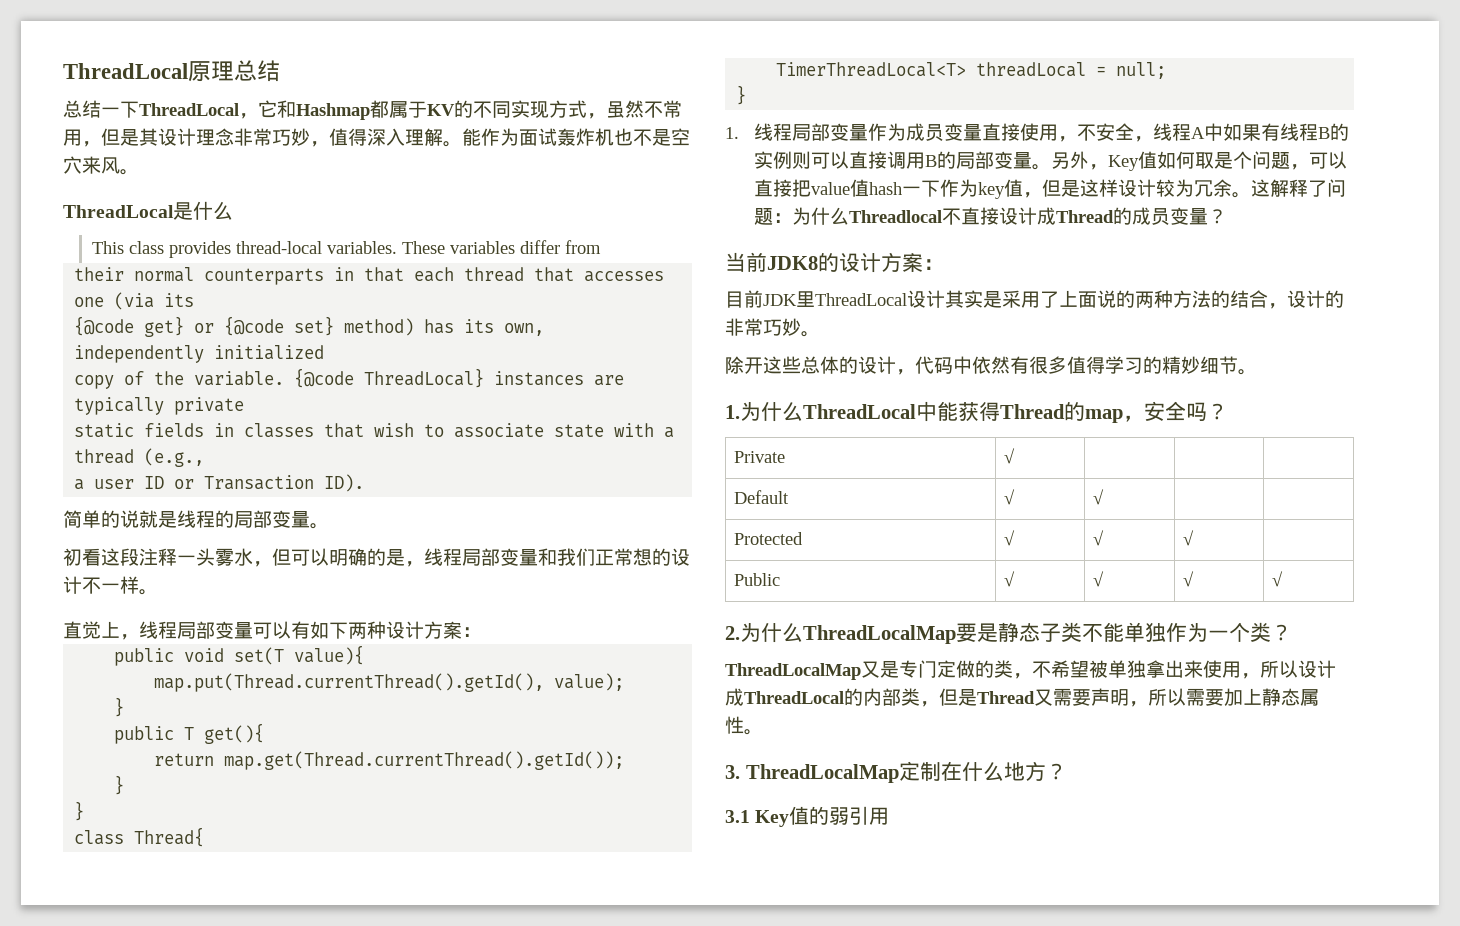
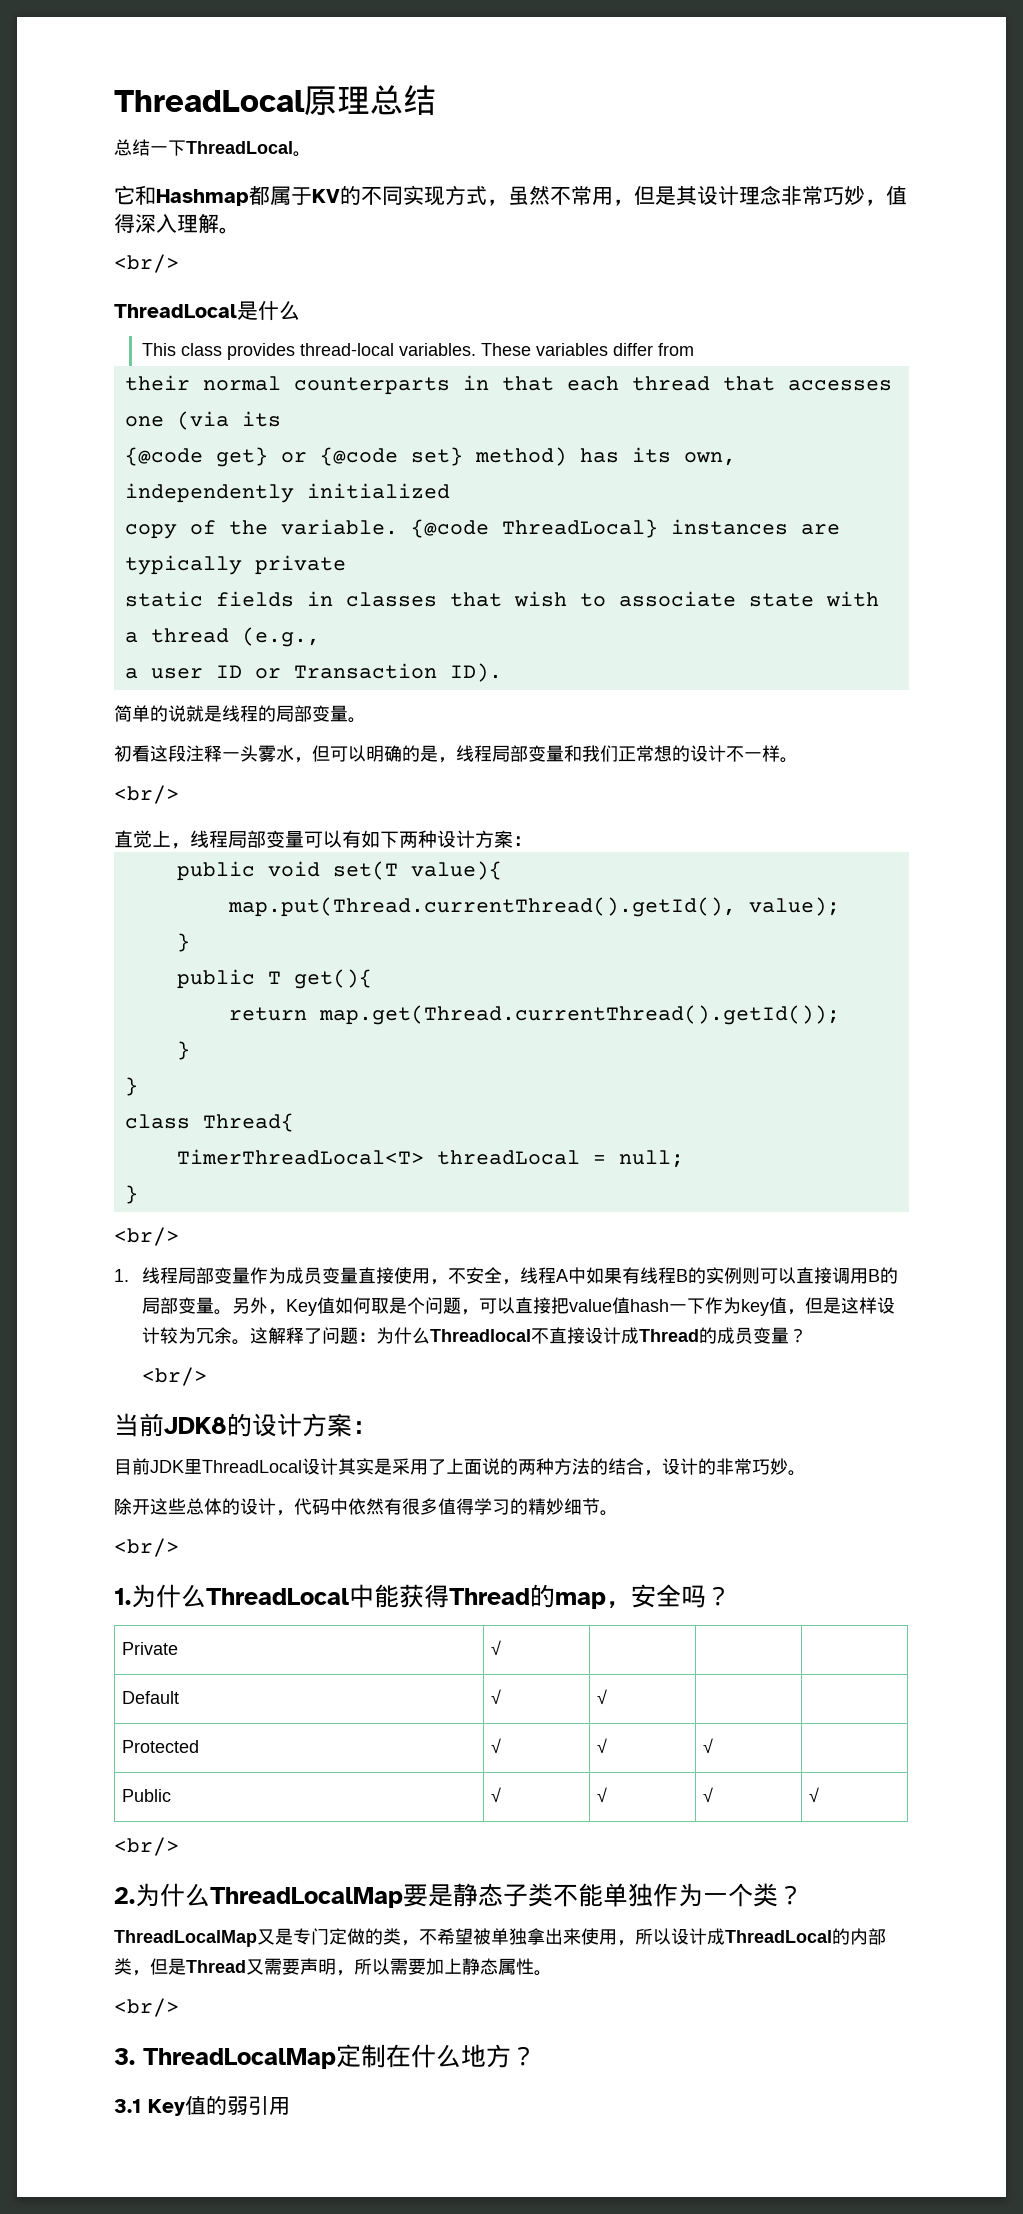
- 总结一下ThreadLocal，它和Hashmap都属于KV的不同实现方式，虽然不常用，但是其设计理念非常巧妙，值得深入理解。能作为面试轰炸机也不是空穴来风。
+ 总结一下ThreadLocal。
+ 它和Hashmap都属于KV的不同实现方式，虽然不常用，但是其设计理念非常巧妙，值得深入理解。
+ <br/>
  初看这段注释一头雾水，但可以明确的是，线程局部变量和我们正常想的设计不一样。
+ <br/>
  TimerThreadLocal<T> threadLocal = null;
  }
+ <br/>
  这解释了问题：为什么Threadlocal不直接设计成Thread的成员变量？
+ <br/>
  除开这些总体的设计，代码中依然有很多值得学习的精妙细节。
+ <br/>
  Public | √ | √ | √ | √
+ <br/>
  ThreadLocalMap又是专门定做的类，不希望被单独拿出来使用，所以设计成ThreadLocal的内部类，但是Thread又需要声明，所以需要加上静态属性。
+ <br/>

